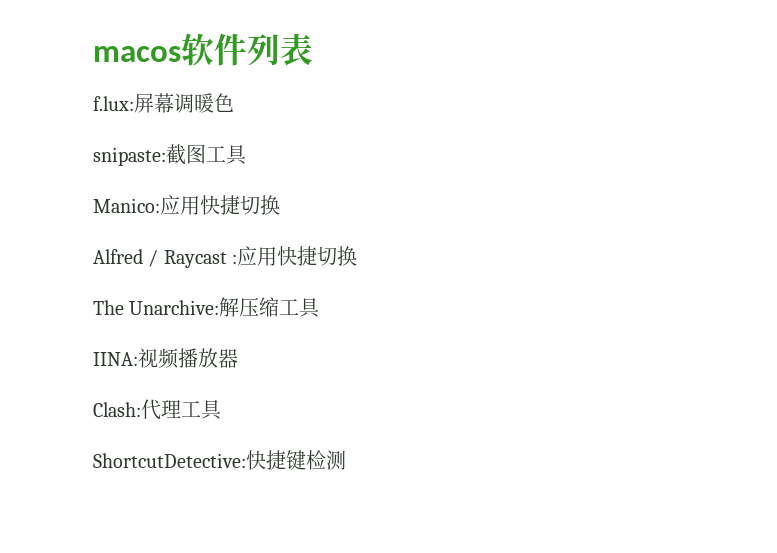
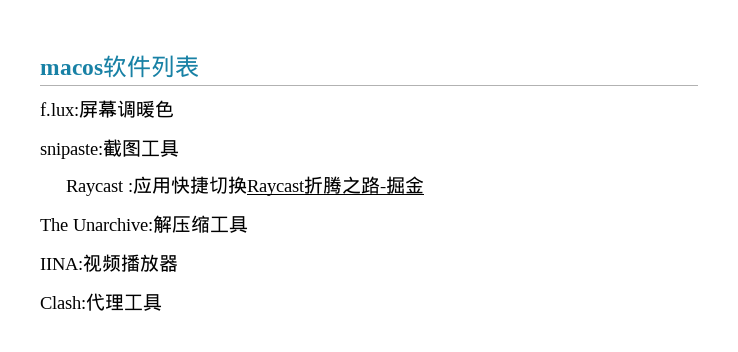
- Manico:应用快捷切换
- Alfred / Raycast :应用快捷切换
+ Raycast :应用快捷切换Raycast折腾之路-掘金
- ShortcutDetective:快捷键检测

